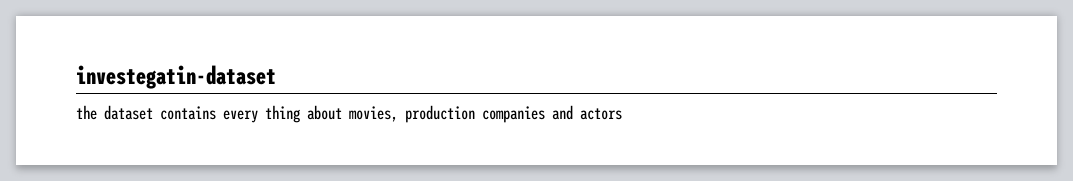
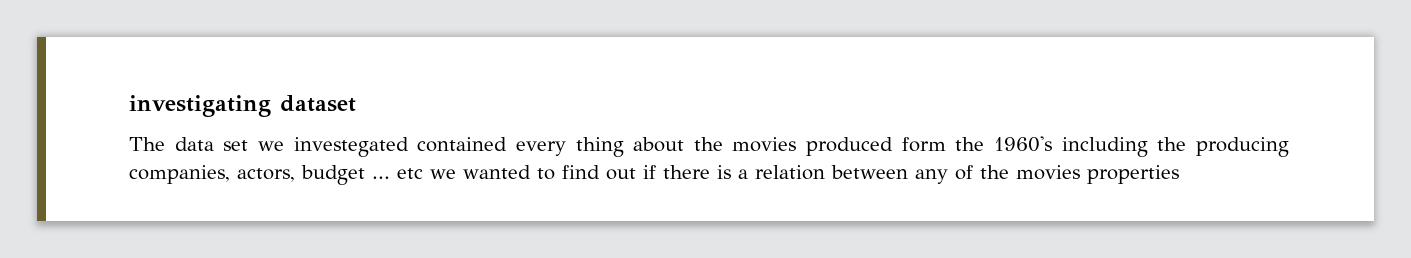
- investegatin-dataset
- the dataset contains every thing about movies, production companies and actors
+ investigating dataset
+ The data set we investegated contained every thing about the movies produced form the 1960's including the producing companies, actors, budget ... etc we wanted to find out if there is a relation between any of the movies properties

